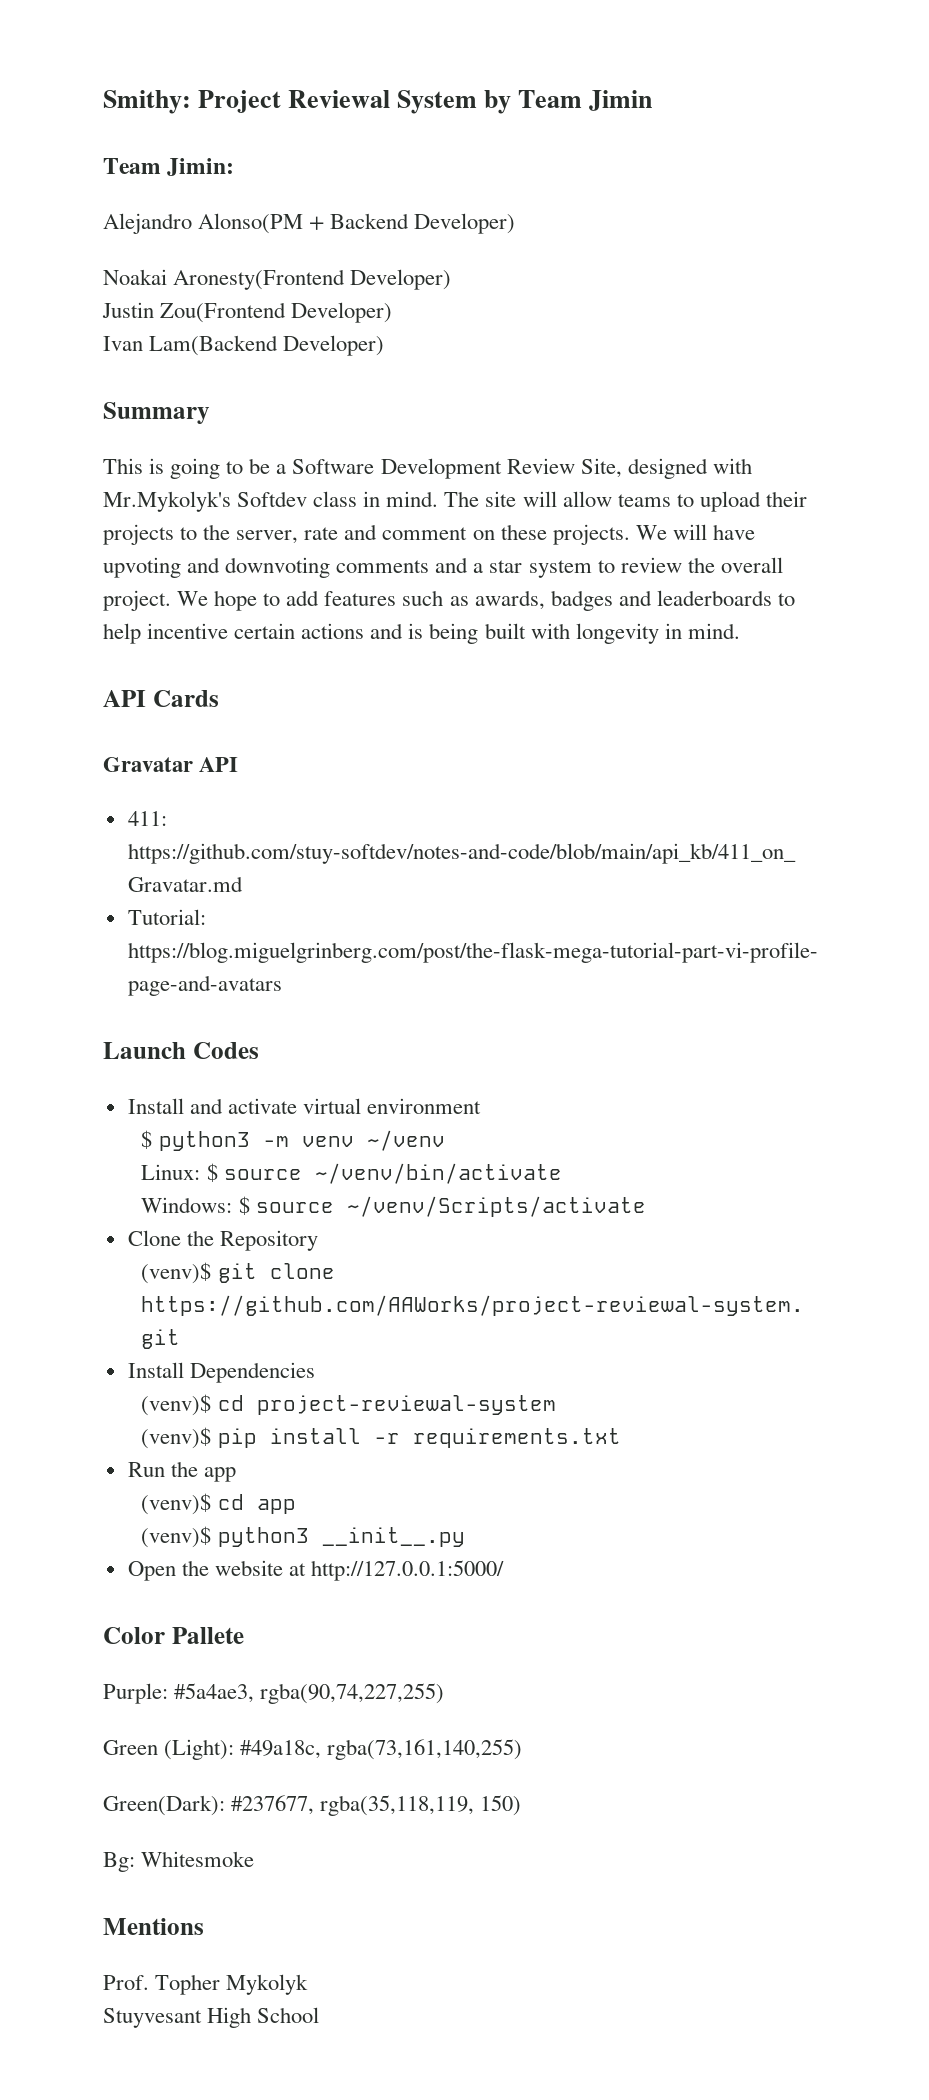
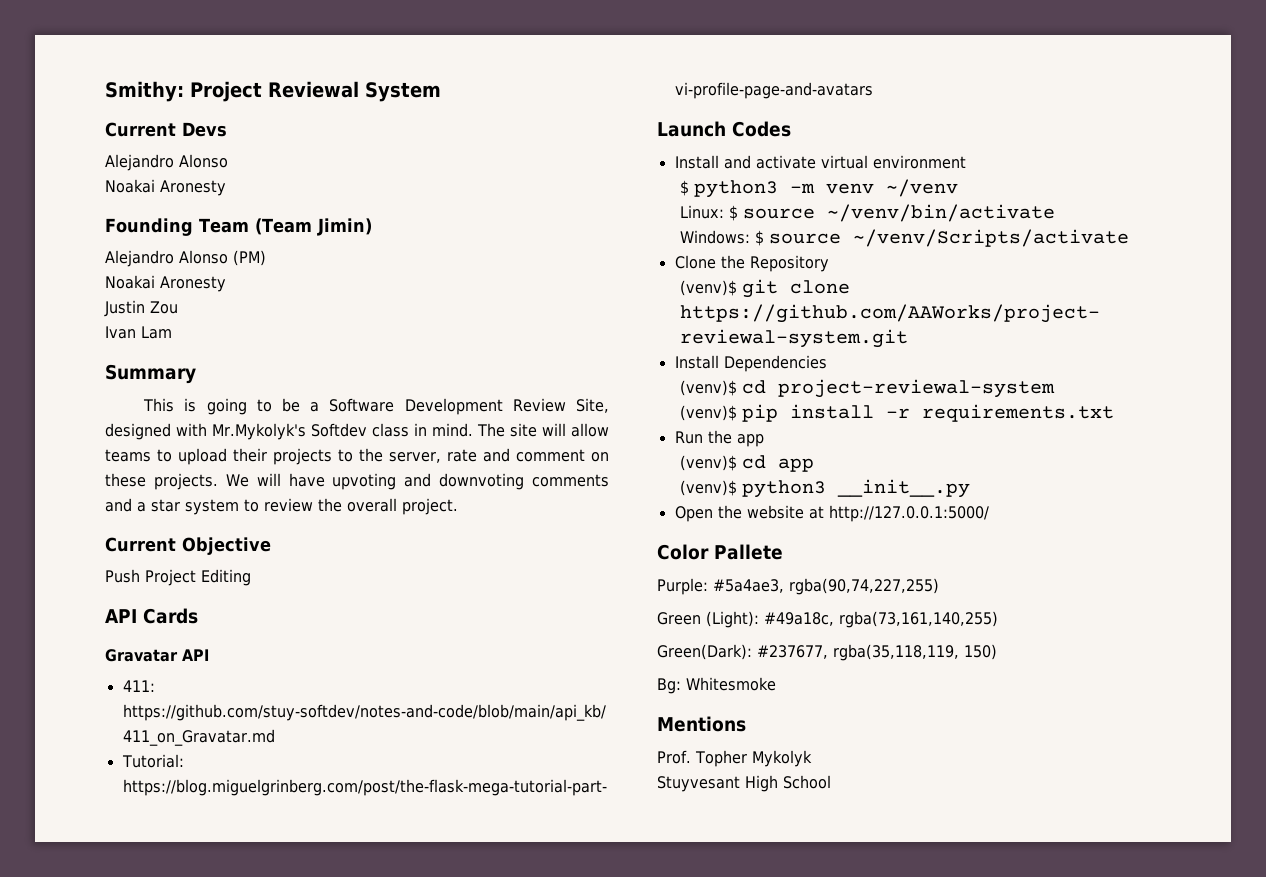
- Smithy: Project Reviewal System by Team Jimin
- Team Jimin:
- Alejandro Alonso(PM + Backend Developer)
- Noakai Aronesty(Frontend Developer)
+ Smithy: Project Reviewal System
+ Current Devs
+ Alejandro Alonso
+ Noakai Aronesty
+ Founding Team (Team Jimin)
+ Alejandro Alonso (PM)
+ Noakai Aronesty
- Justin Zou(Frontend Developer)
+ Justin Zou
- Ivan Lam(Backend Developer)
+ Ivan Lam
- We will have upvoting and downvoting comments and a star system to review the overall project. We hope to add features such as awards, badges and leaderboards to help incentive certain actions and is being built with longevity in mind.
+ We will have upvoting and downvoting comments and a star system to review the overall project.
+ Current Objective
+ Push Project Editing

